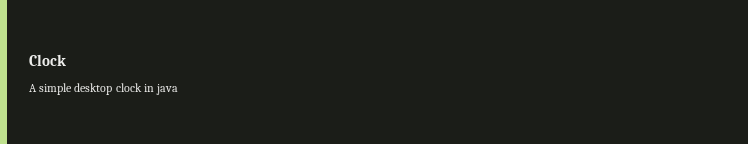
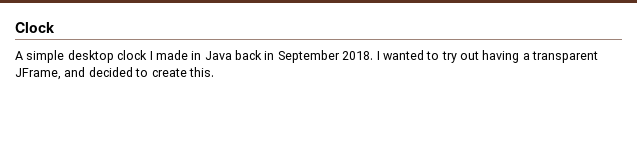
- A simple desktop clock in java
+ A simple desktop clock I made in Java back in September 2018. I wanted to try out having a transparent JFrame, and decided to create this.

